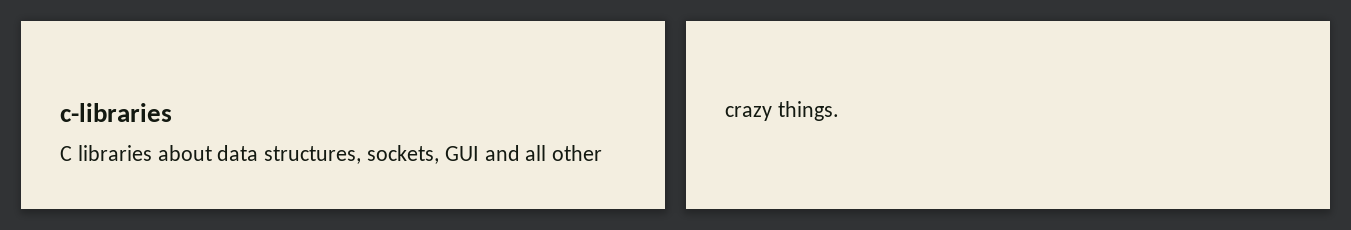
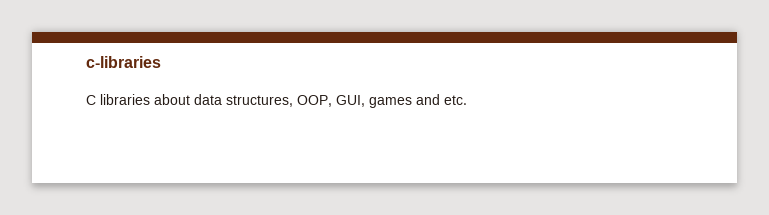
- C libraries about data structures, sockets, GUI and all other crazy things.
+ C libraries about data structures, OOP, GUI, games and etc.

